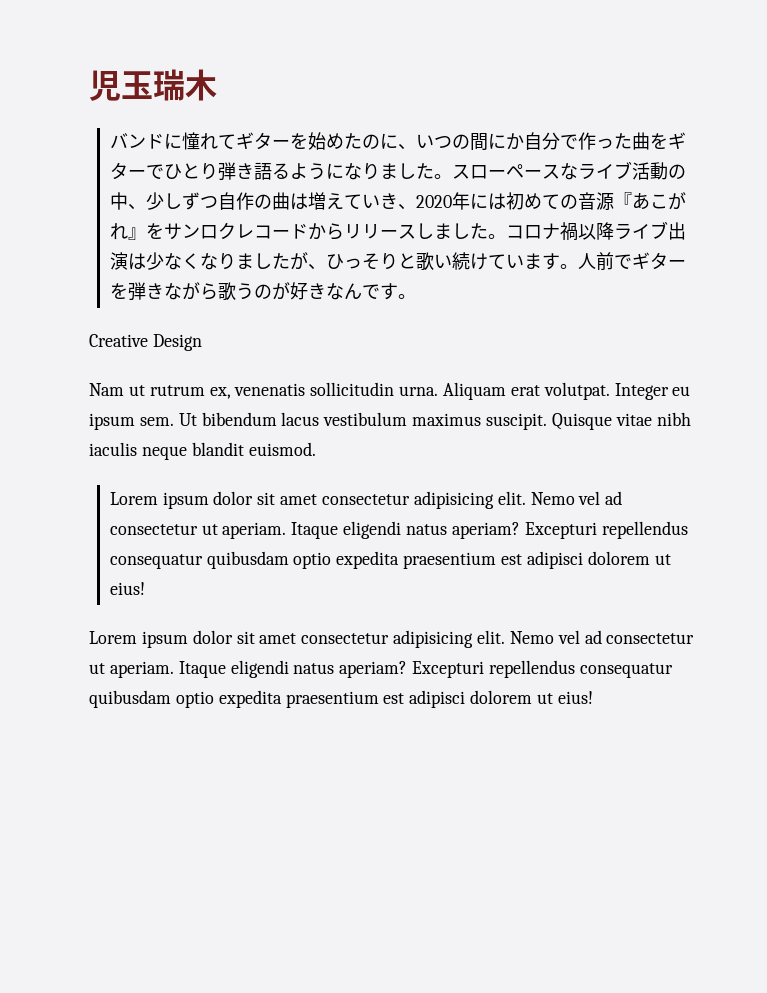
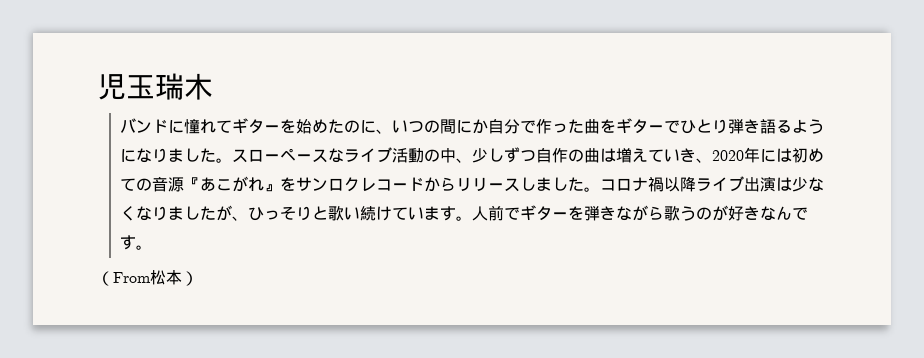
- Creative Design
- Nam ut rutrum ex, venenatis sollicitudin urna. Aliquam erat volutpat. Integer eu ipsum sem. Ut bibendum lacus vestibulum maximus suscipit. Quisque vitae nibh iaculis neque blandit euismod.
- Lorem ipsum dolor sit amet consectetur adipisicing elit. Nemo vel ad consectetur ut aperiam. Itaque eligendi natus aperiam? Excepturi repellendus consequatur quibusdam optio expedita praesentium est adipisci dolorem ut eius!
- Lorem ipsum dolor sit amet consectetur adipisicing elit. Nemo vel ad consectetur ut aperiam. Itaque eligendi natus aperiam? Excepturi repellendus consequatur quibusdam optio expedita praesentium est adipisci dolorem ut eius!
+ （From松本）

